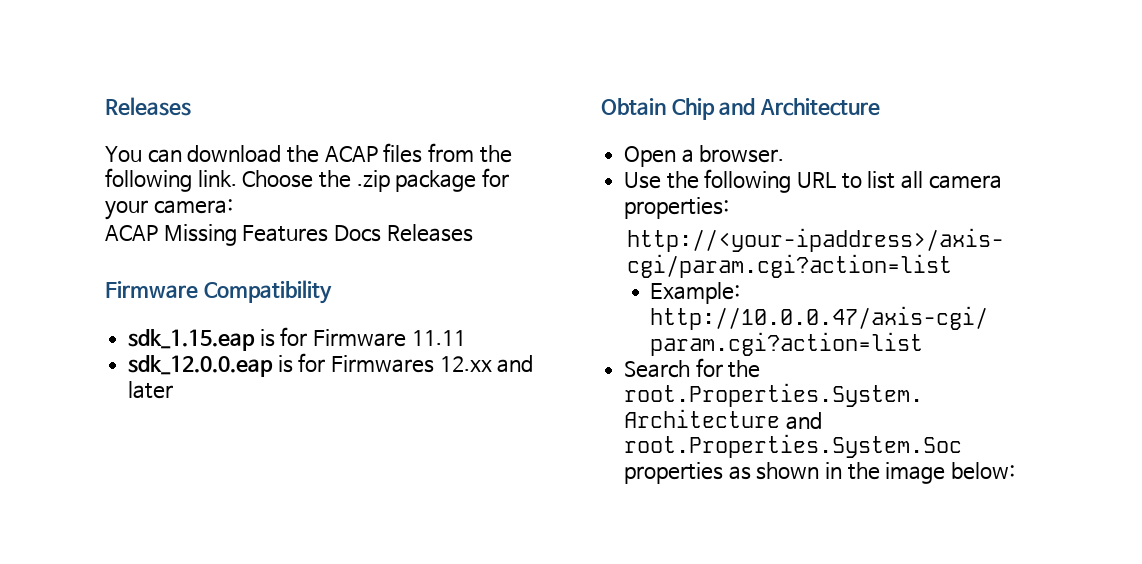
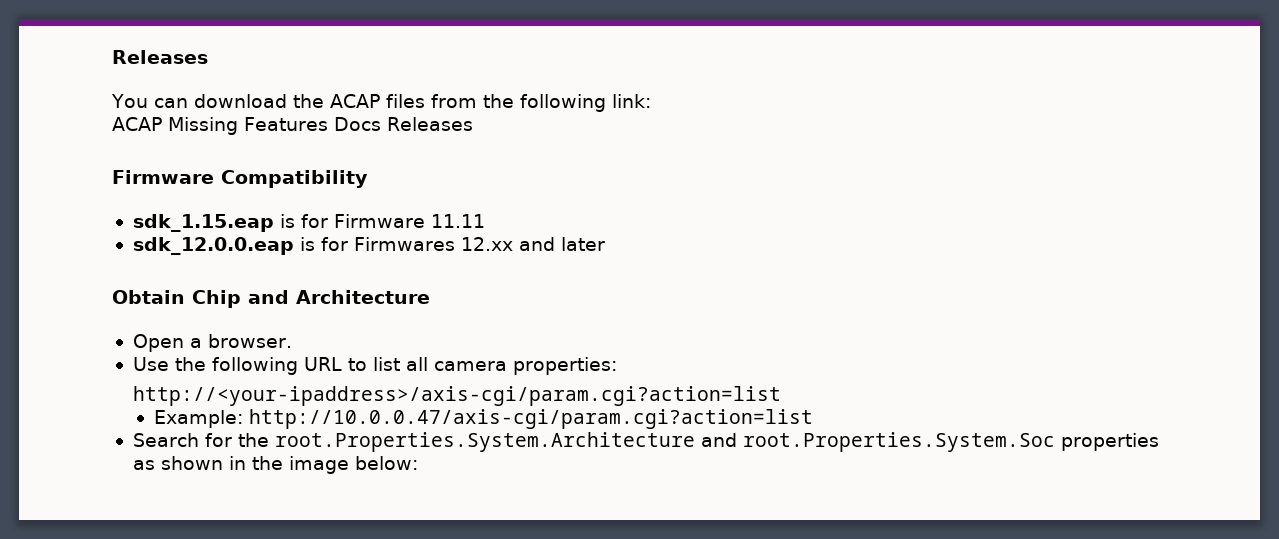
- You can download the ACAP files from the following link. Choose the .zip package for your camera:
+ You can download the ACAP files from the following link:

